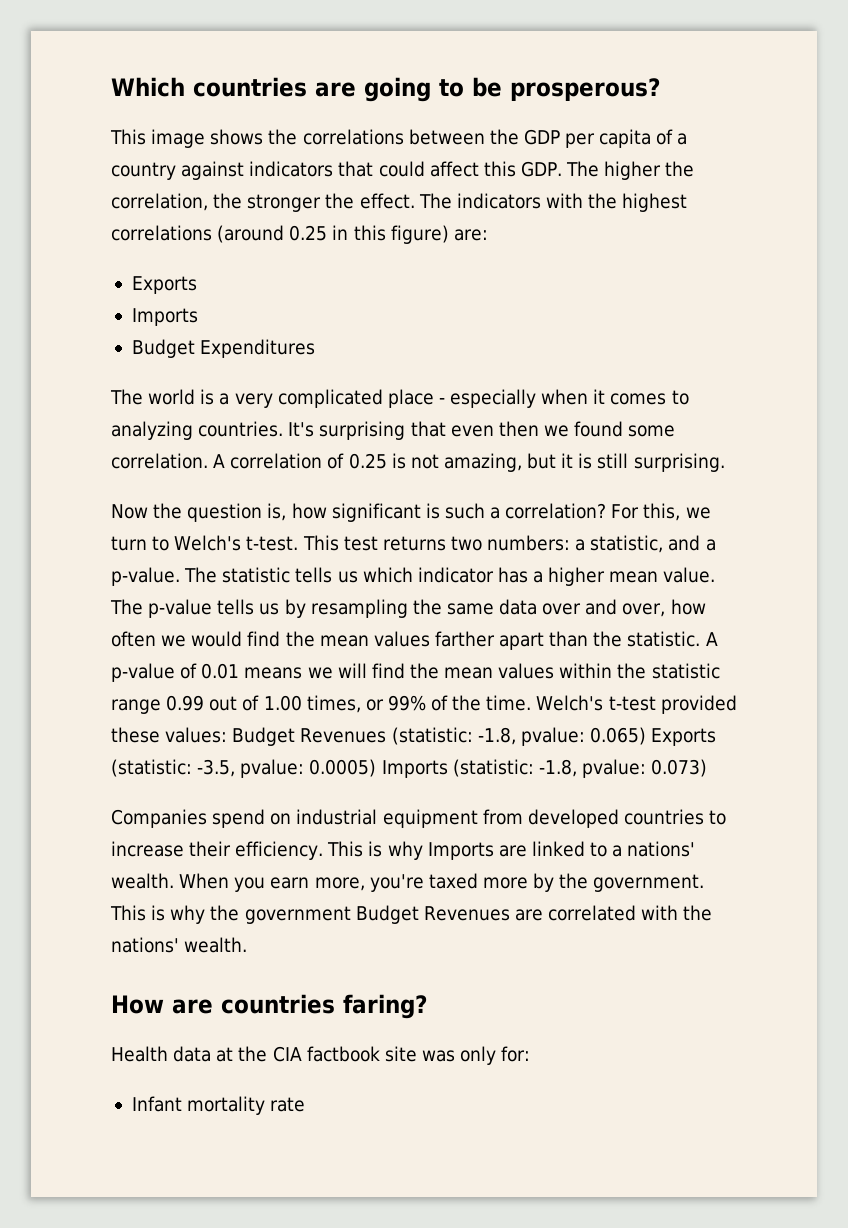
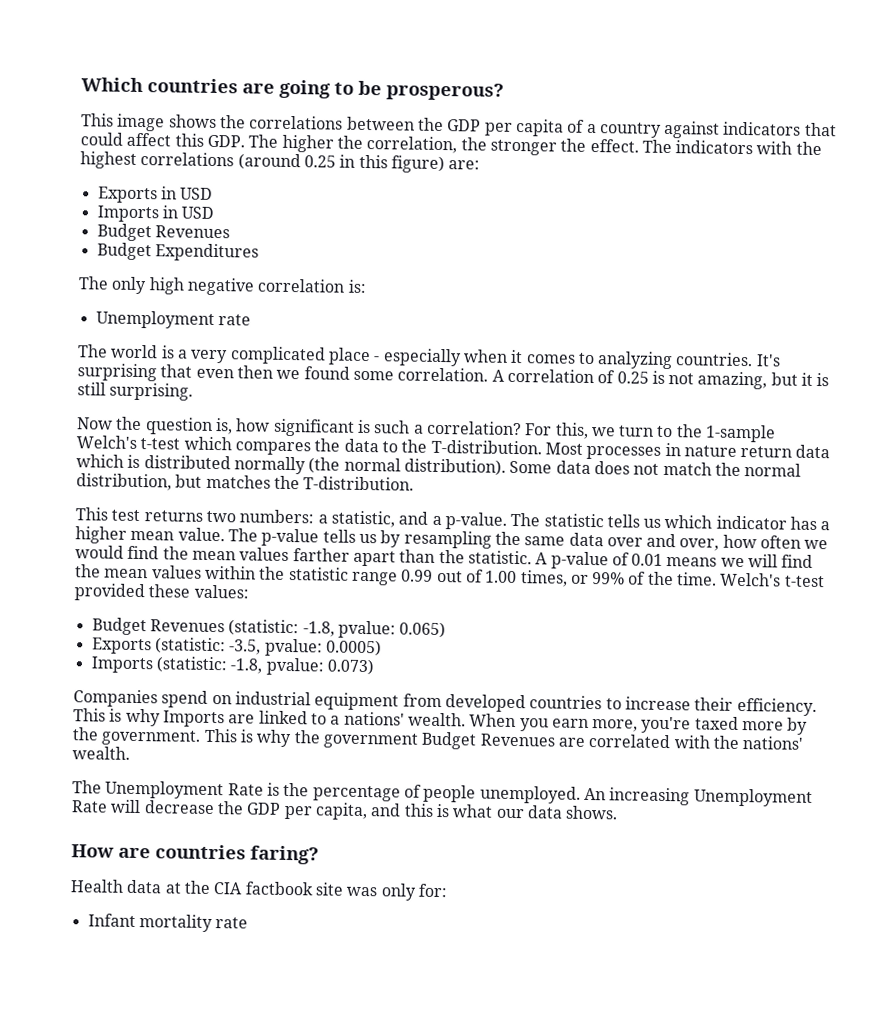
  The indicators with the highest correlations (around 0.25 in this figure) are:
- Exports
- Imports
+ Exports in USD
+ Imports in USD
+ Budget Revenues
  Budget Expenditures
+ The only high negative correlation is:
+ Unemployment rate
- For this, we turn to Welch's t-test. This test returns two numbers: a statistic, and a p-value.
+ For this, we turn to the 1-sample Welch's t-test which compares the data to the T-distribution. Most processes in nature return data which is distributed normally (the normal distribution). Some data does not match the normal distribution, but matches the T-distribution.
+ This test returns two numbers: a statistic, and a p-value.
- Welch's t-test provided these values: Budget Revenues (statistic: -1.8, pvalue: 0.065) Exports (statistic: -3.5, pvalue: 0.0005) Imports (statistic: -1.8, pvalue: 0.073)
+ Welch's t-test provided these values:
+ Budget Revenues (statistic: -1.8, pvalue: 0.065)
+ Exports (statistic: -3.5, pvalue: 0.0005)
+ Imports (statistic: -1.8, pvalue: 0.073)
+ The Unemployment Rate is the percentage of people unemployed. An increasing Unemployment Rate will decrease the GDP per capita, and this is what our data shows.

